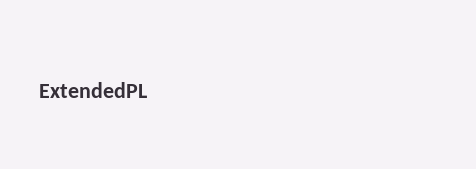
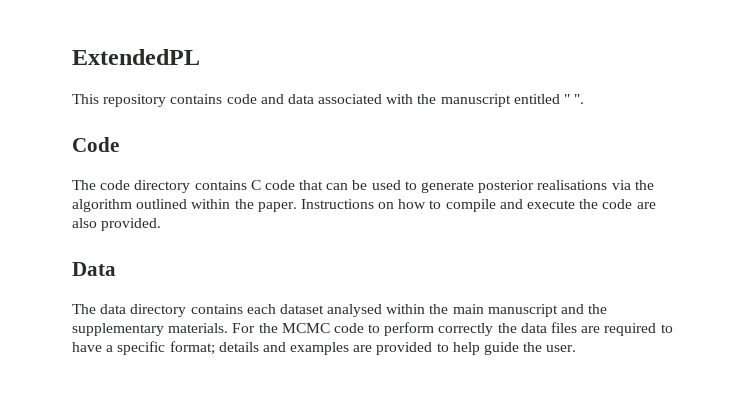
+ This repository contains code and data associated with the manuscript entitled " ".
+ Code
+ The code directory contains C code that can be used to generate posterior realisations via the algorithm outlined within the paper. Instructions on how to compile and execute the code are also provided.
+ Data
+ The data directory contains each dataset analysed within the main manuscript and the supplementary materials. For the MCMC code to perform correctly the data files are required to have a specific format; details and examples are provided to help guide the user.

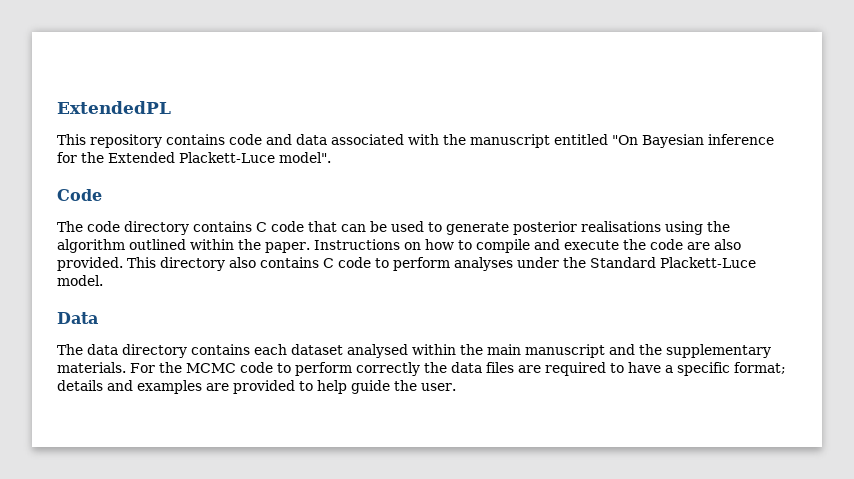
- This repository contains code and data associated with the manuscript entitled " ".
+ This repository contains code and data associated with the manuscript entitled "On Bayesian inference for the Extended Plackett-Luce model".
- The code directory contains C code that can be used to generate posterior realisations via the algorithm outlined within the paper.
+ The code directory contains C code that can be used to generate posterior realisations using the algorithm outlined within the paper.
+ This directory also contains C code to perform analyses under the Standard Plackett-Luce model.

